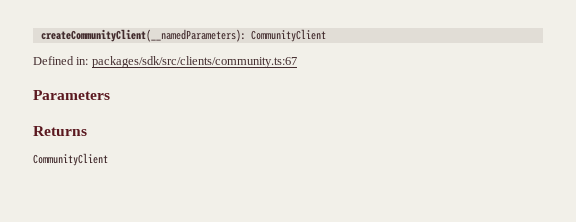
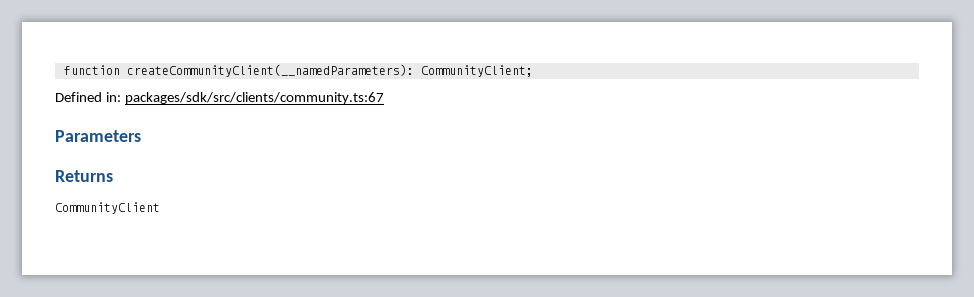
- createCommunityClient(__namedParameters): CommunityClient
+ function createCommunityClient(__namedParameters): CommunityClient;

